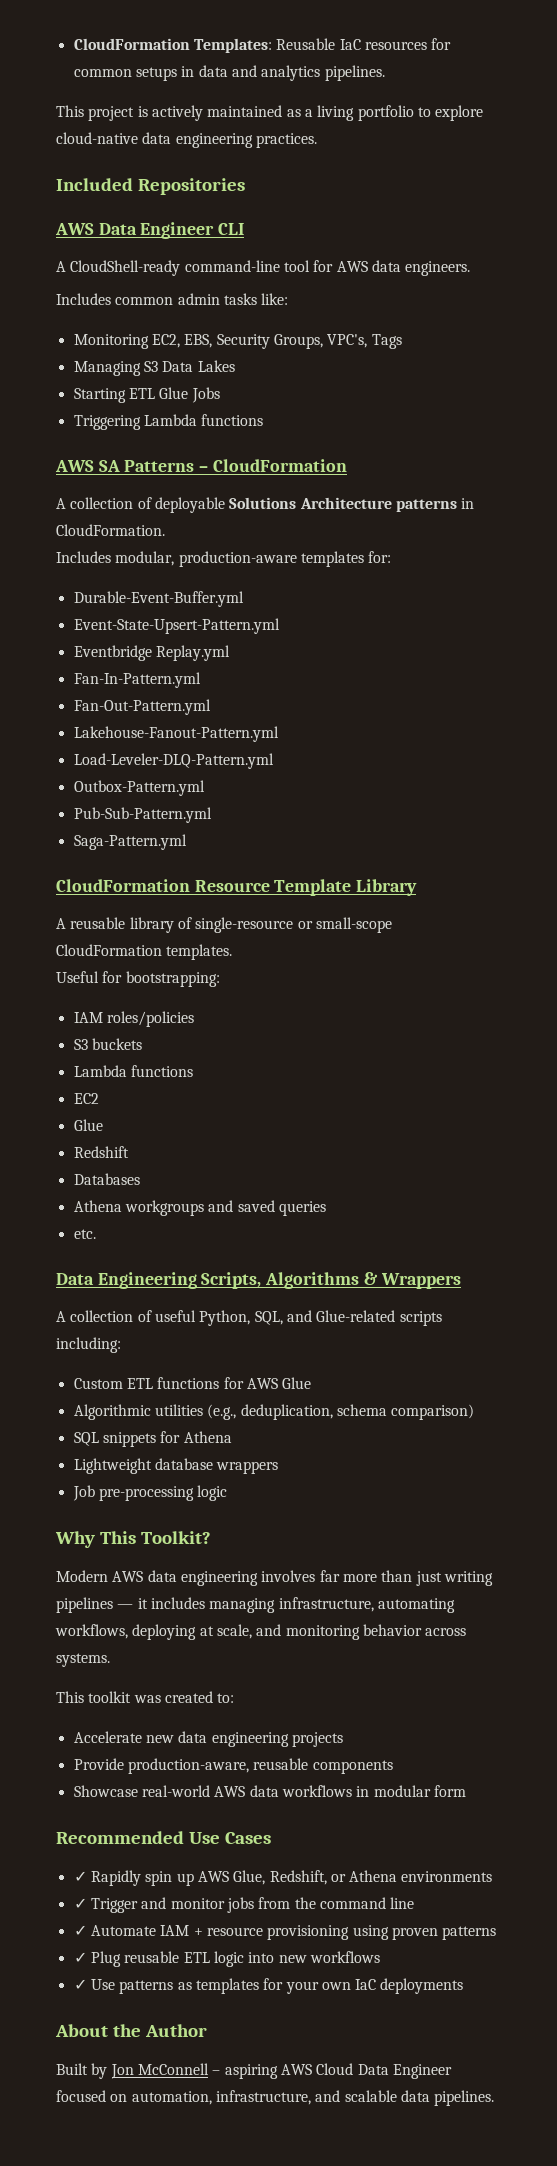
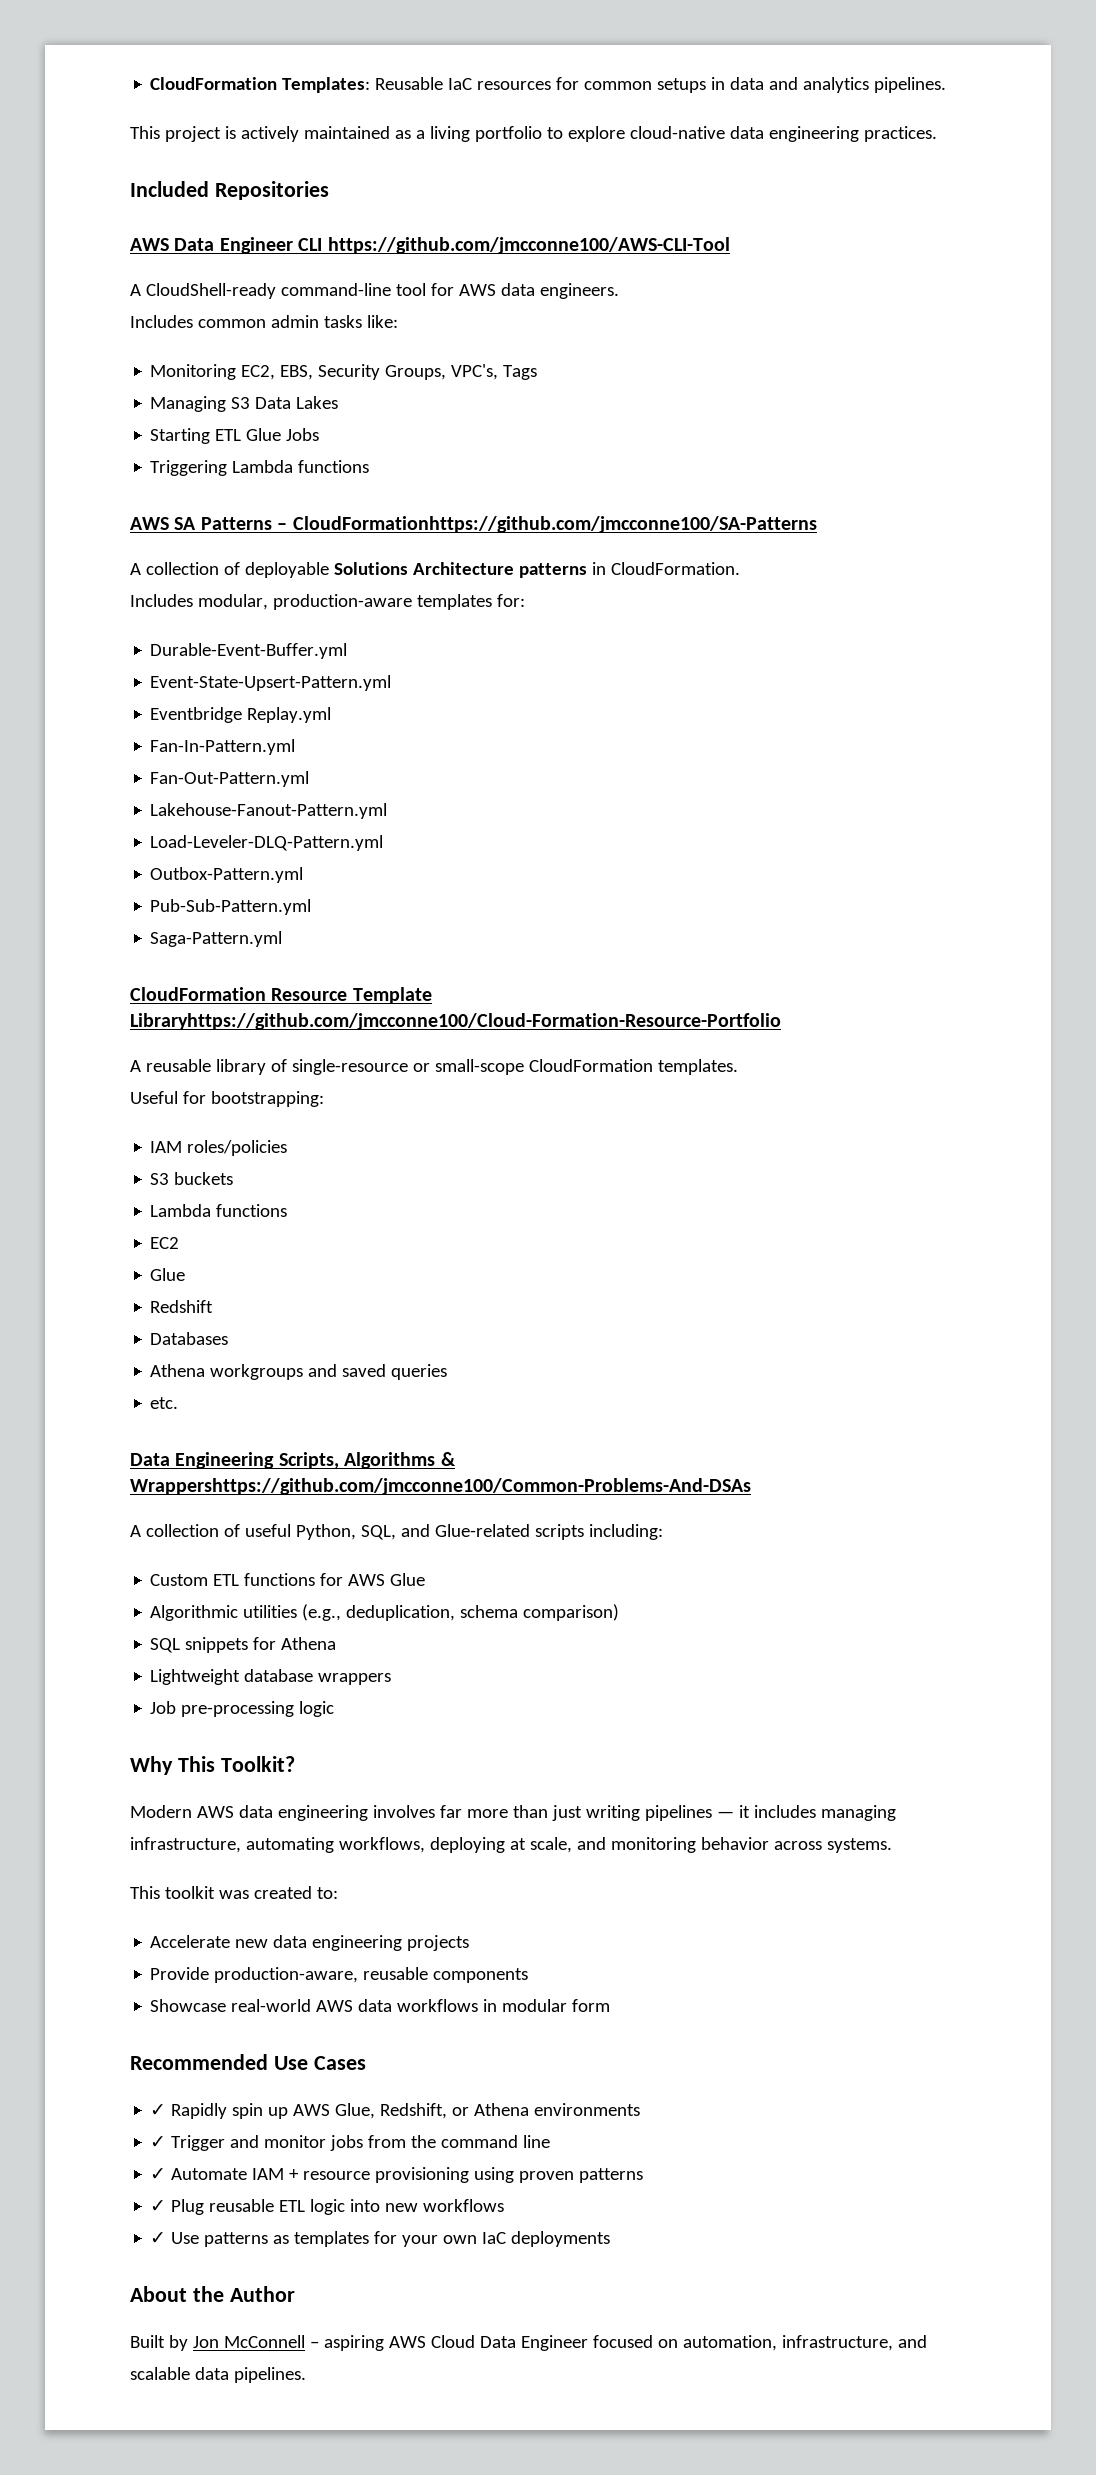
- AWS Data Engineer CLI
+ AWS Data Engineer CLI https://github.com/jmcconne100/AWS-CLI-Tool
- AWS SA Patterns – CloudFormation
+ AWS SA Patterns – CloudFormationhttps://github.com/jmcconne100/SA-Patterns
- CloudFormation Resource Template Library
+ CloudFormation Resource Template Libraryhttps://github.com/jmcconne100/Cloud-Formation-Resource-Portfolio
- Data Engineering Scripts, Algorithms & Wrappers
+ Data Engineering Scripts, Algorithms & Wrappershttps://github.com/jmcconne100/Common-Problems-And-DSAs

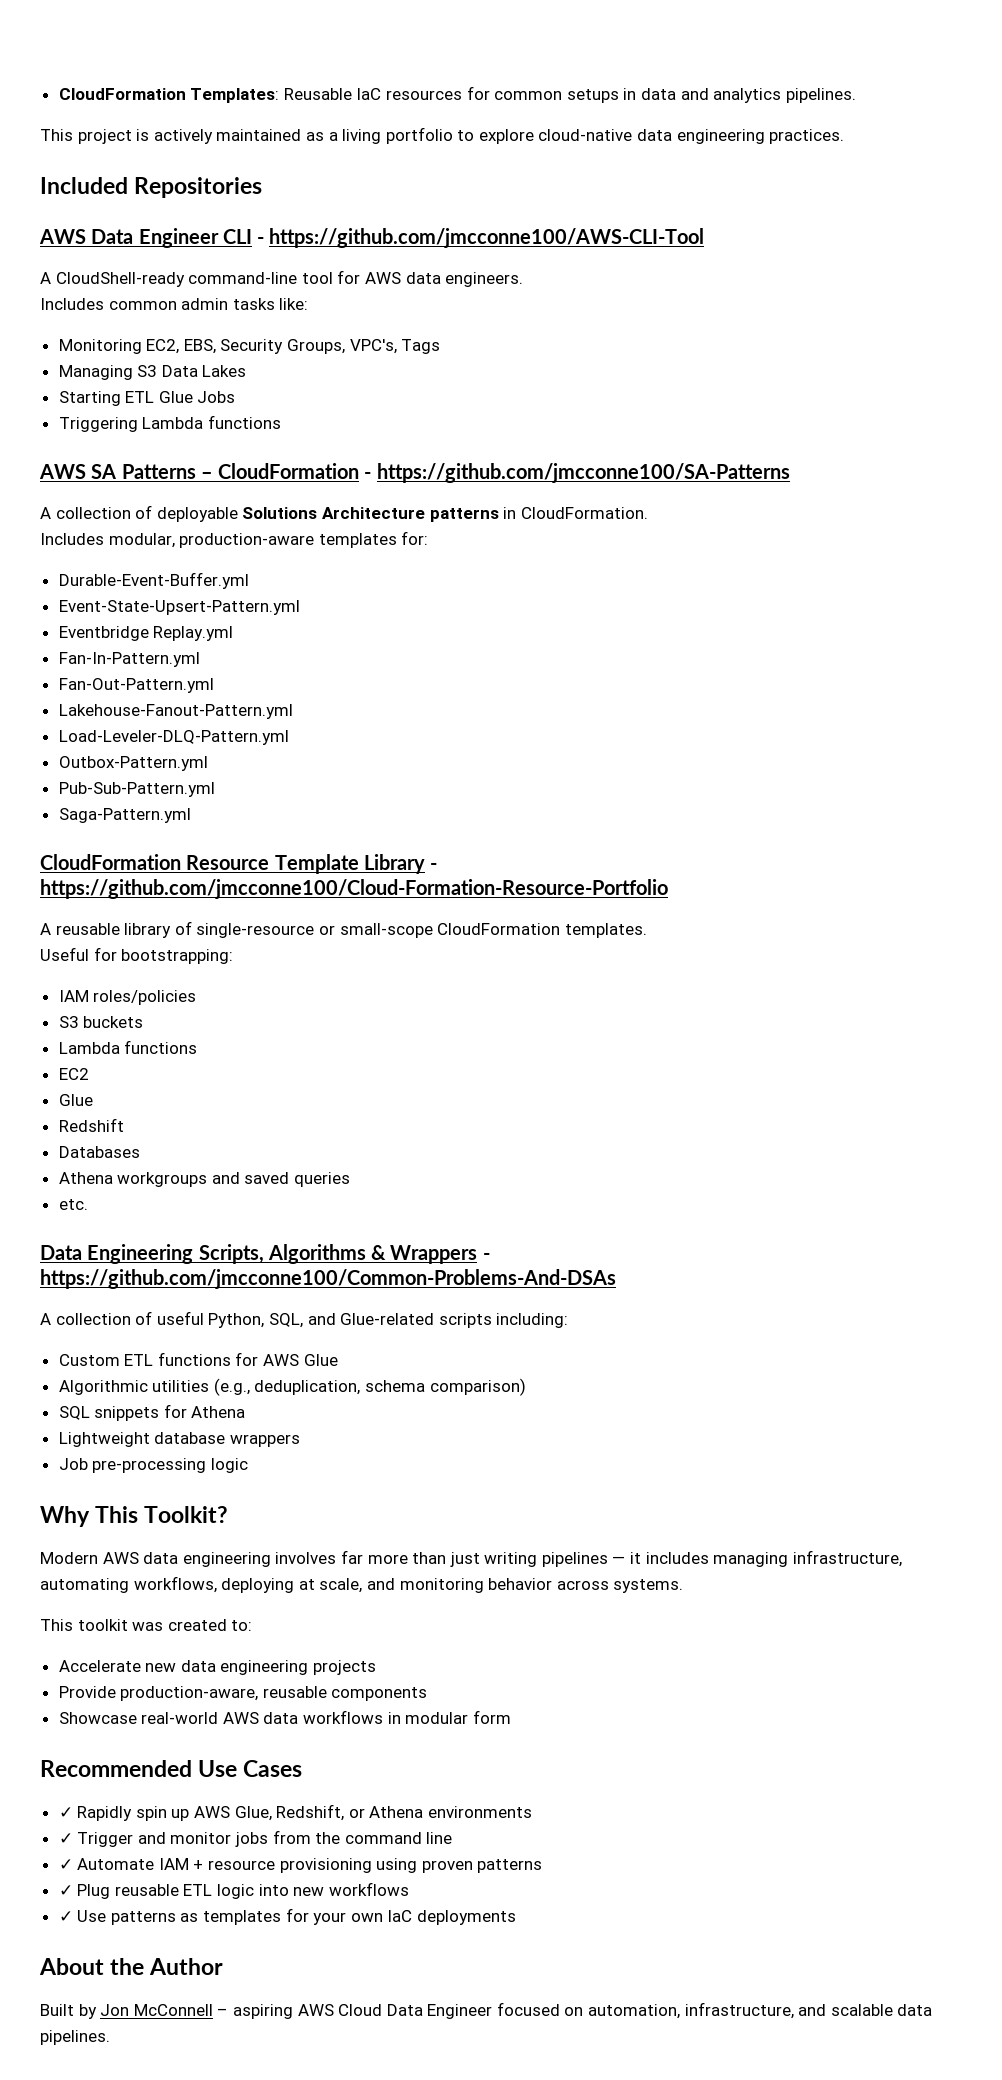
- AWS Data Engineer CLI https://github.com/jmcconne100/AWS-CLI-Tool
+ AWS Data Engineer CLI - https://github.com/jmcconne100/AWS-CLI-Tool
- AWS SA Patterns – CloudFormationhttps://github.com/jmcconne100/SA-Patterns
+ AWS SA Patterns – CloudFormation - https://github.com/jmcconne100/SA-Patterns
- CloudFormation Resource Template Libraryhttps://github.com/jmcconne100/Cloud-Formation-Resource-Portfolio
+ CloudFormation Resource Template Library - https://github.com/jmcconne100/Cloud-Formation-Resource-Portfolio
- Data Engineering Scripts, Algorithms & Wrappershttps://github.com/jmcconne100/Common-Problems-And-DSAs
+ Data Engineering Scripts, Algorithms & Wrappers - https://github.com/jmcconne100/Common-Problems-And-DSAs

